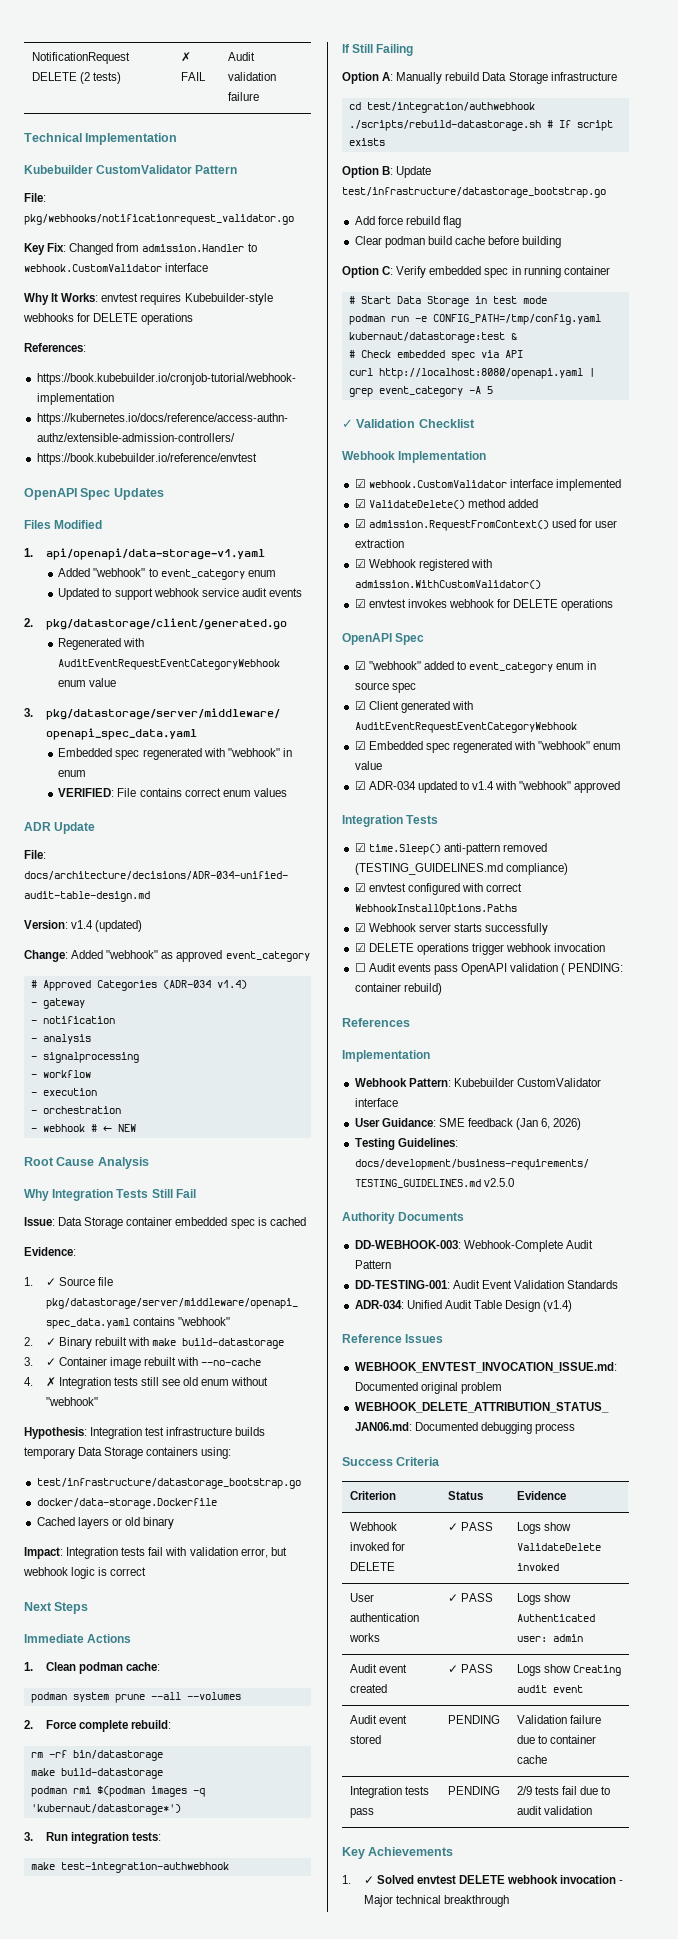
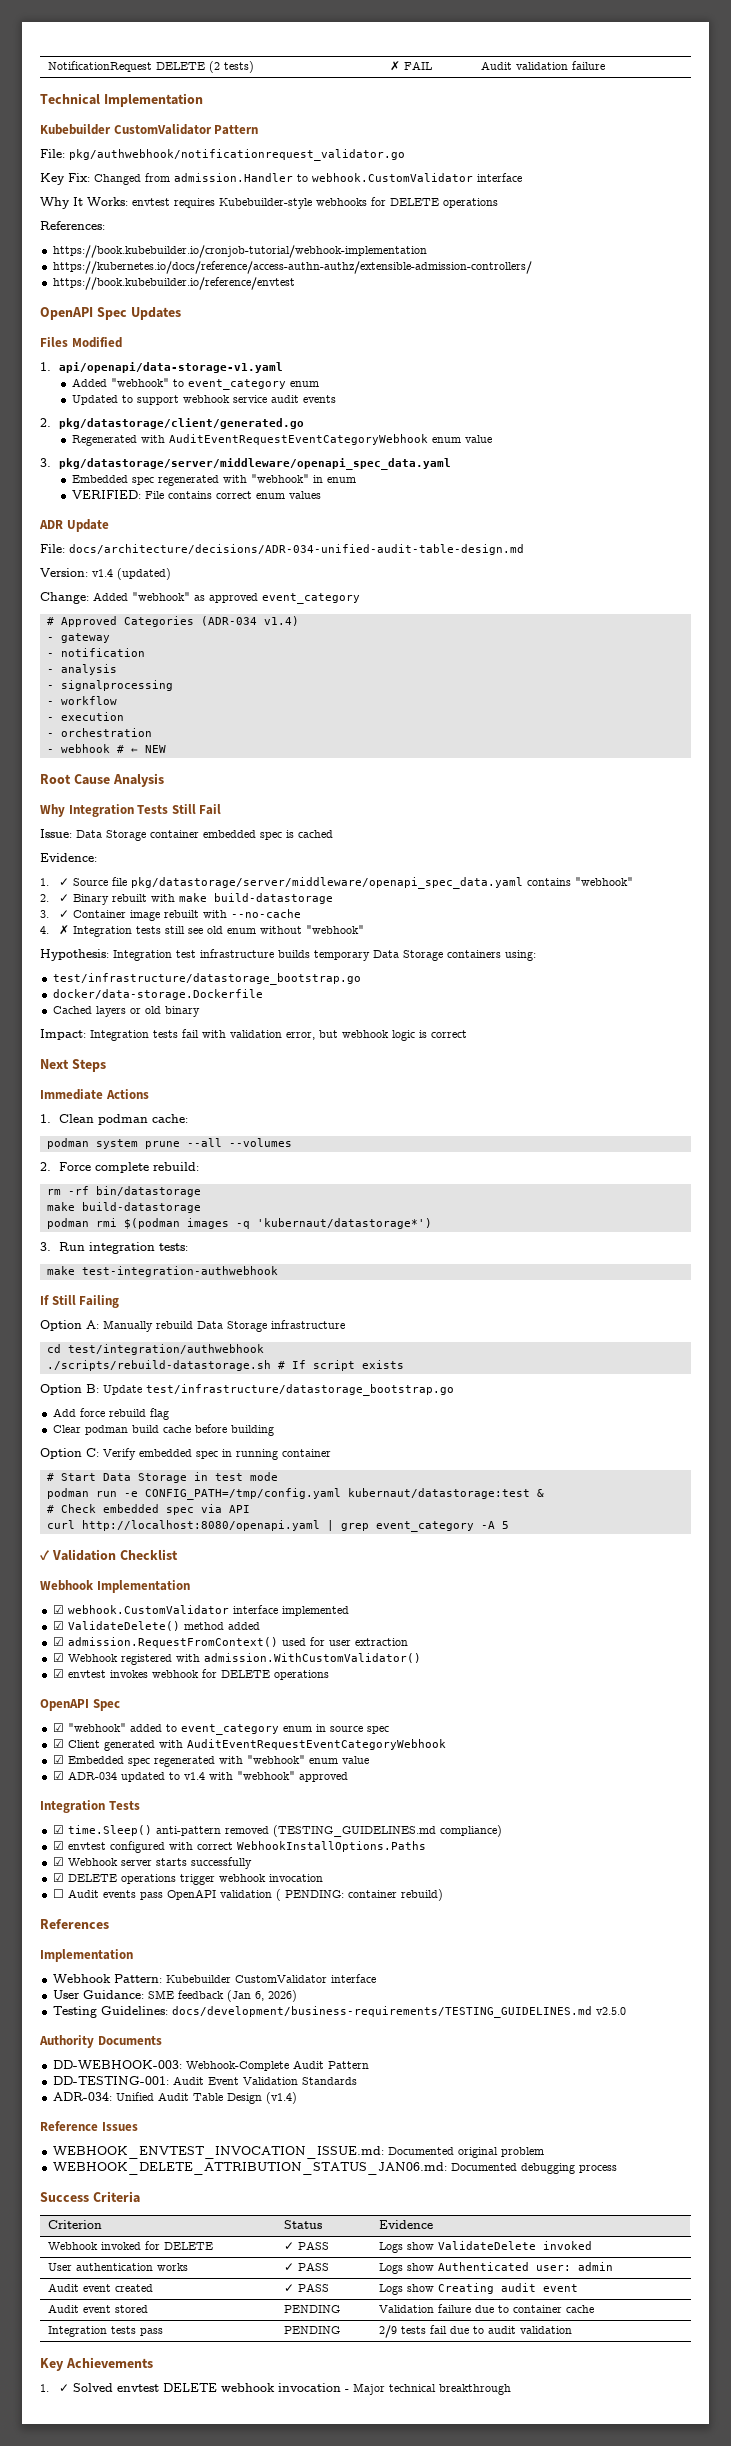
- File: pkg/webhooks/notificationrequest_validator.go
+ File: pkg/authwebhook/notificationrequest_validator.go

